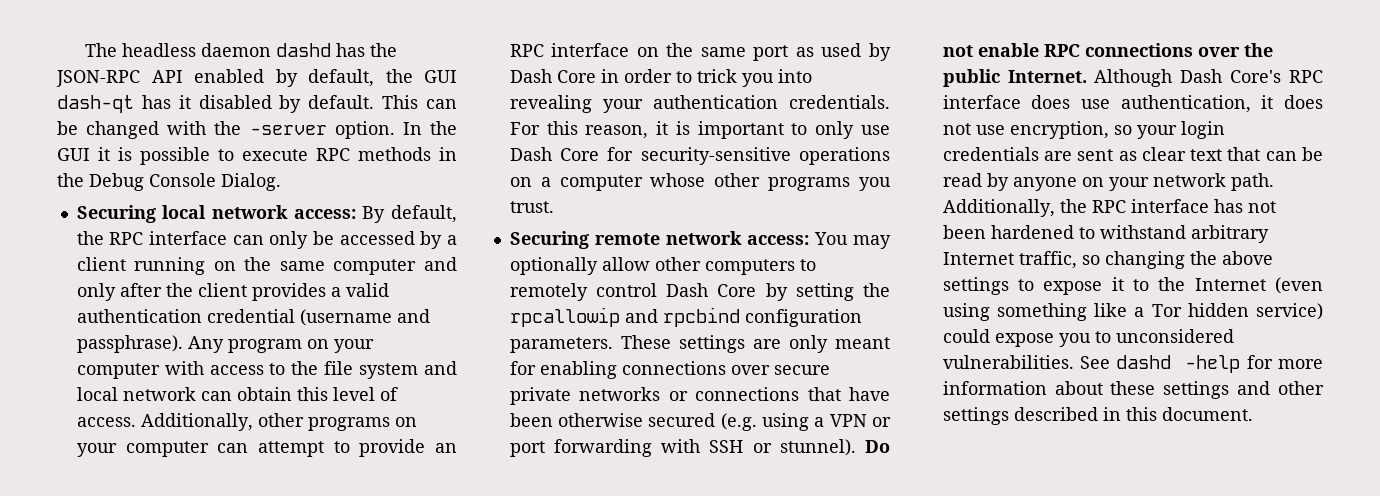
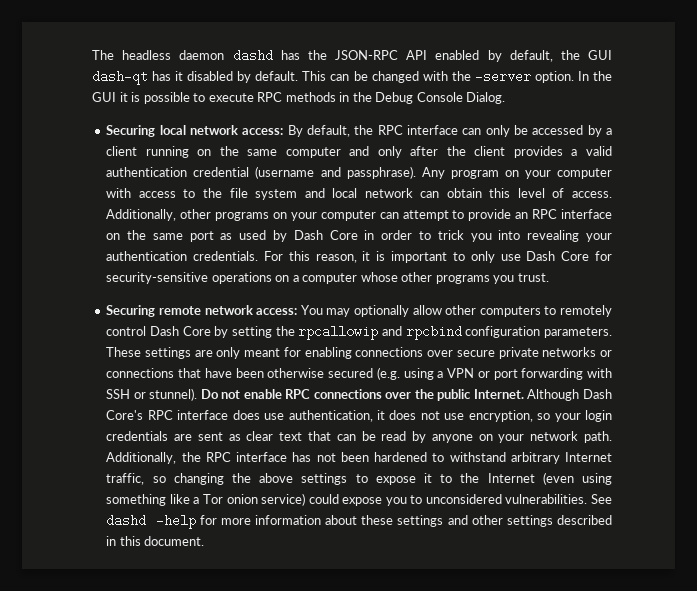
- Additionally, the RPC interface has not been hardened to withstand arbitrary Internet traffic, so changing the above settings to expose it to the Internet (even using something like a Tor hidden service) could expose you to unconsidered vulnerabilities.
+ Additionally, the RPC interface has not been hardened to withstand arbitrary Internet traffic, so changing the above settings to expose it to the Internet (even using something like a Tor onion service) could expose you to unconsidered vulnerabilities.

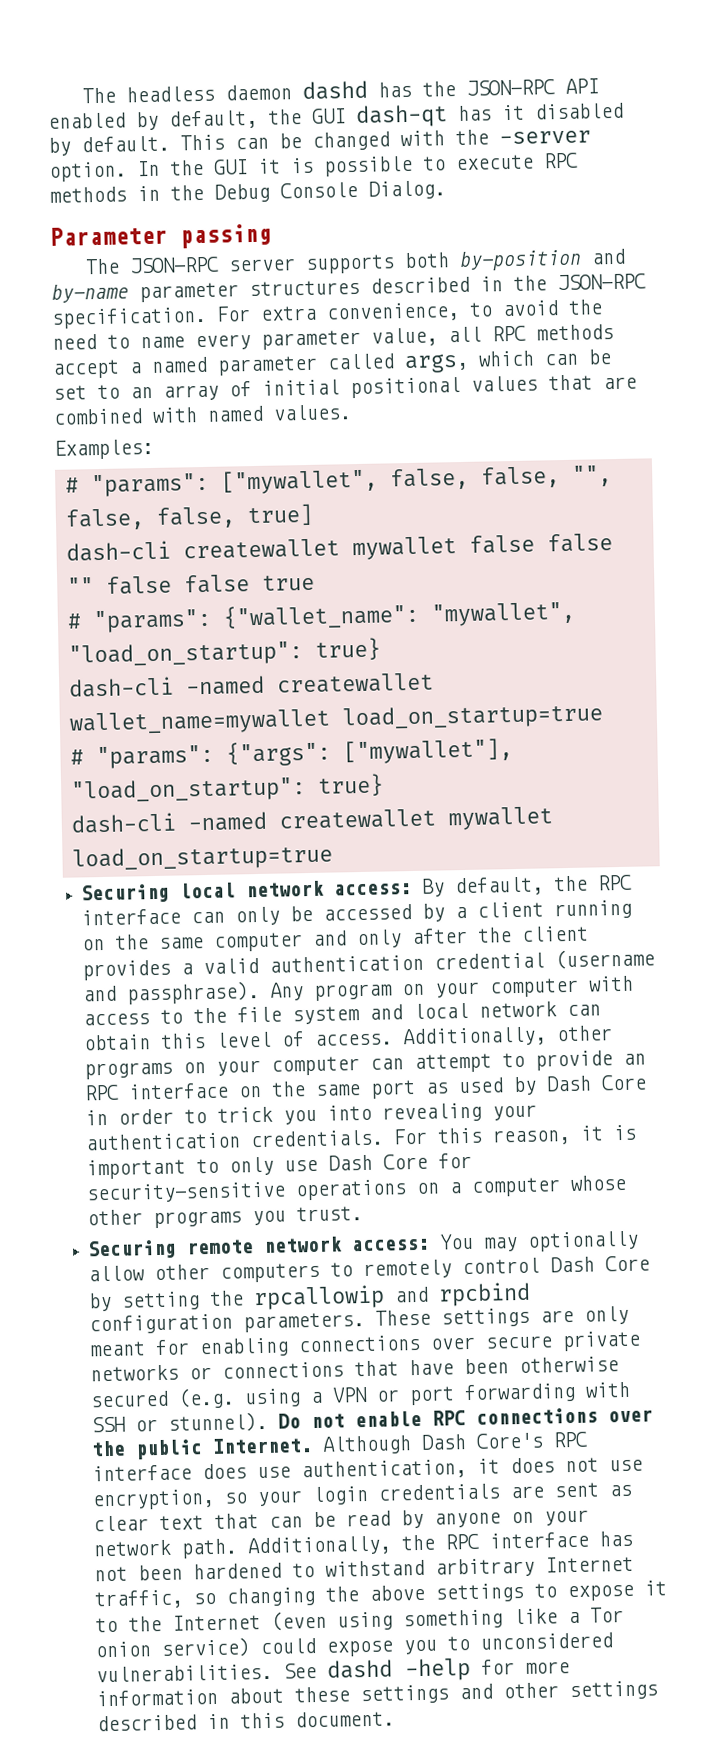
+ Parameter passing
+ The JSON-RPC server supports both by-position and by-name parameter structures described in the JSON-RPC specification. For extra convenience, to avoid the need to name every parameter value, all RPC methods accept a named parameter called args, which can be set to an array of initial positional values that are combined with named values.
+ Examples:
+ # "params": ["mywallet", false, false, "", false, false, true]
+ dash-cli createwallet mywallet false false "" false false true
+ # "params": {"wallet_name": "mywallet", "load_on_startup": true}
+ dash-cli -named createwallet wallet_name=mywallet load_on_startup=true
+ # "params": {"args": ["mywallet"], "load_on_startup": true}
+ dash-cli -named createwallet mywallet load_on_startup=true

